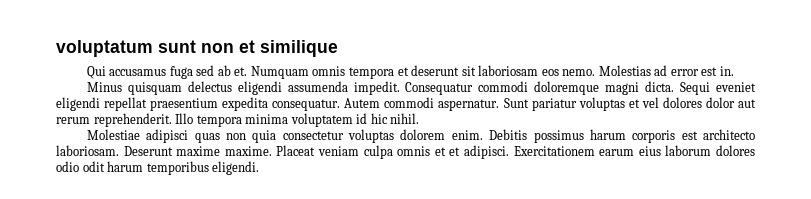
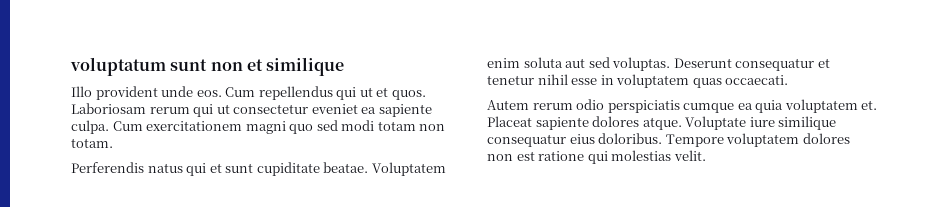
- Qui accusamus fuga sed ab et. Numquam omnis tempora et deserunt sit laboriosam eos nemo. Molestias ad error est in.
- Minus quisquam delectus eligendi assumenda impedit. Consequatur commodi doloremque magni dicta. Sequi eveniet eligendi repellat praesentium expedita consequatur. Autem commodi aspernatur. Sunt pariatur voluptas et vel dolores dolor aut rerum reprehenderit. Illo tempora minima voluptatem id hic nihil.
- Molestiae adipisci quas non quia consectetur voluptas dolorem enim. Debitis possimus harum corporis est architecto laboriosam. Deserunt maxime maxime. Placeat veniam culpa omnis et et adipisci. Exercitationem earum eius laborum dolores odio odit harum temporibus eligendi.
+ Illo provident unde eos. Cum repellendus qui ut et quos. Laboriosam rerum qui ut consectetur eveniet ea sapiente culpa. Cum exercitationem magni quo sed modi totam non totam.
+ Perferendis natus qui et sunt cupiditate beatae. Voluptatem enim soluta aut sed voluptas. Deserunt consequatur et tenetur nihil esse in voluptatem quas occaecati.
+ Autem rerum odio perspiciatis cumque ea quia voluptatem et. Placeat sapiente dolores atque. Voluptate iure similique consequatur eius doloribus. Tempore voluptatem dolores non est ratione qui molestias velit.

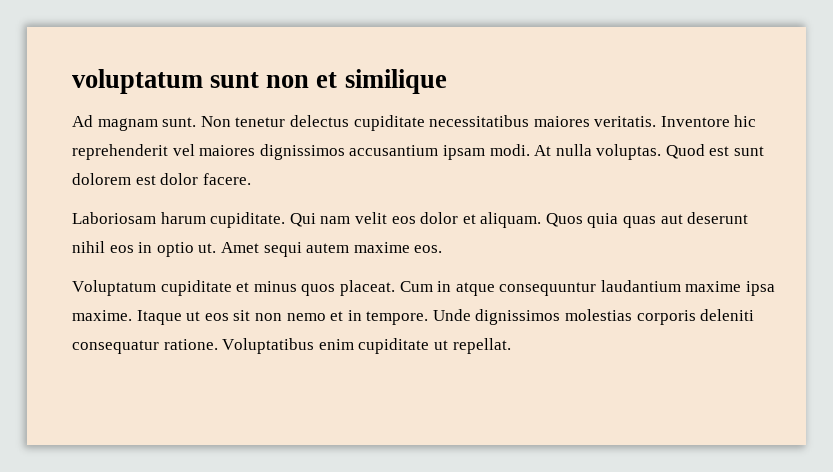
- Illo provident unde eos. Cum repellendus qui ut et quos. Laboriosam rerum qui ut consectetur eveniet ea sapiente culpa. Cum exercitationem magni quo sed modi totam non totam.
- Perferendis natus qui et sunt cupiditate beatae. Voluptatem enim soluta aut sed voluptas. Deserunt consequatur et tenetur nihil esse in voluptatem quas occaecati.
- Autem rerum odio perspiciatis cumque ea quia voluptatem et. Placeat sapiente dolores atque. Voluptate iure similique consequatur eius doloribus. Tempore voluptatem dolores non est ratione qui molestias velit.
+ Ad magnam sunt. Non tenetur delectus cupiditate necessitatibus maiores veritatis. Inventore hic reprehenderit vel maiores dignissimos accusantium ipsam modi. At nulla voluptas. Quod est sunt dolorem est dolor facere.
+ Laboriosam harum cupiditate. Qui nam velit eos dolor et aliquam. Quos quia quas aut deserunt nihil eos in optio ut. Amet sequi autem maxime eos.
+ Voluptatum cupiditate et minus quos placeat. Cum in atque consequuntur laudantium maxime ipsa maxime. Itaque ut eos sit non nemo et in tempore. Unde dignissimos molestias corporis deleniti consequatur ratione. Voluptatibus enim cupiditate ut repellat.

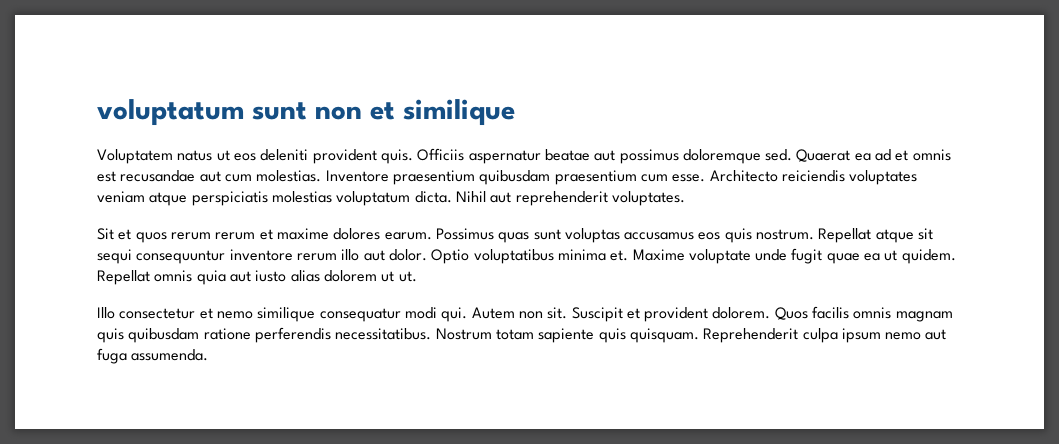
- Ad magnam sunt. Non tenetur delectus cupiditate necessitatibus maiores veritatis. Inventore hic reprehenderit vel maiores dignissimos accusantium ipsam modi. At nulla voluptas. Quod est sunt dolorem est dolor facere.
- Laboriosam harum cupiditate. Qui nam velit eos dolor et aliquam. Quos quia quas aut deserunt nihil eos in optio ut. Amet sequi autem maxime eos.
- Voluptatum cupiditate et minus quos placeat. Cum in atque consequuntur laudantium maxime ipsa maxime. Itaque ut eos sit non nemo et in tempore. Unde dignissimos molestias corporis deleniti consequatur ratione. Voluptatibus enim cupiditate ut repellat.
+ Voluptatem natus ut eos deleniti provident quis. Officiis aspernatur beatae aut possimus doloremque sed. Quaerat ea ad et omnis est recusandae aut cum molestias. Inventore praesentium quibusdam praesentium cum esse. Architecto reiciendis voluptates veniam atque perspiciatis molestias voluptatum dicta. Nihil aut reprehenderit voluptates.
+ Sit et quos rerum rerum et maxime dolores earum. Possimus quas sunt voluptas accusamus eos quis nostrum. Repellat atque sit sequi consequuntur inventore rerum illo aut dolor. Optio voluptatibus minima et. Maxime voluptate unde fugit quae ea ut quidem. Repellat omnis quia aut iusto alias dolorem ut ut.
+ Illo consectetur et nemo similique consequatur modi qui. Autem non sit. Suscipit et provident dolorem. Quos facilis omnis magnam quis quibusdam ratione perferendis necessitatibus. Nostrum totam sapiente quis quisquam. Reprehenderit culpa ipsum nemo aut fuga assumenda.

